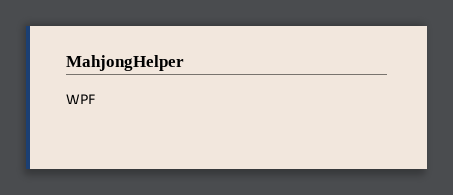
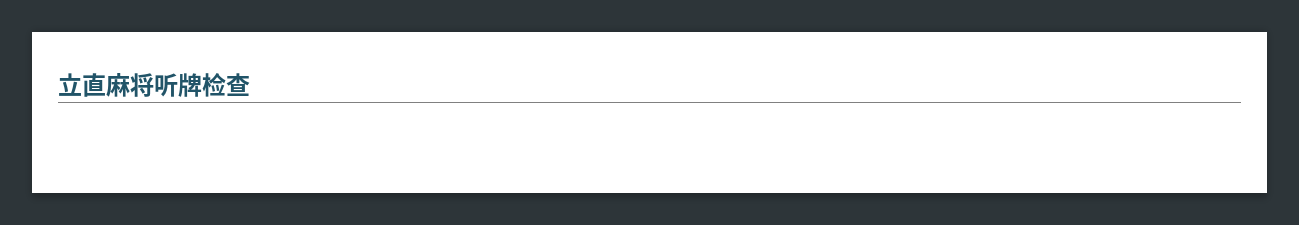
- MahjongHelper
- WPF
+ 立直麻将听牌检查

